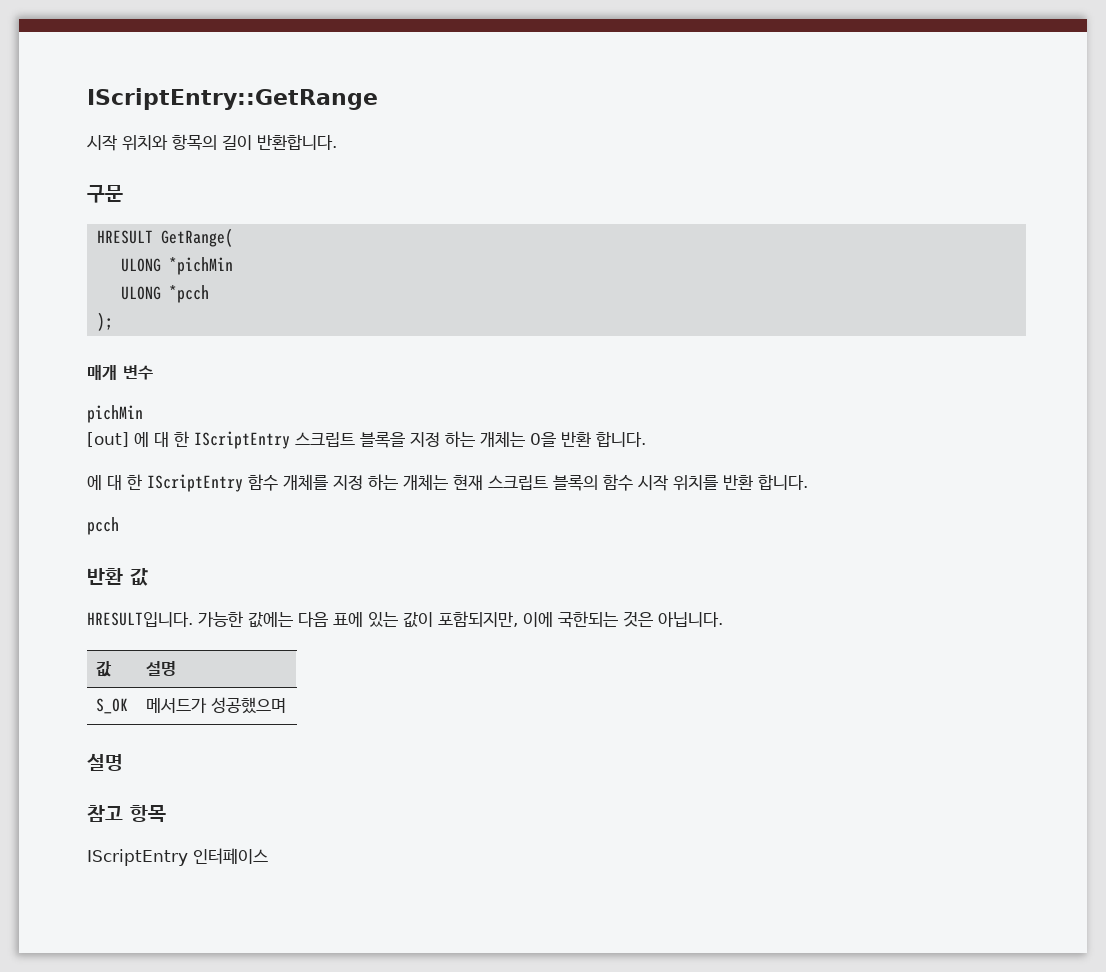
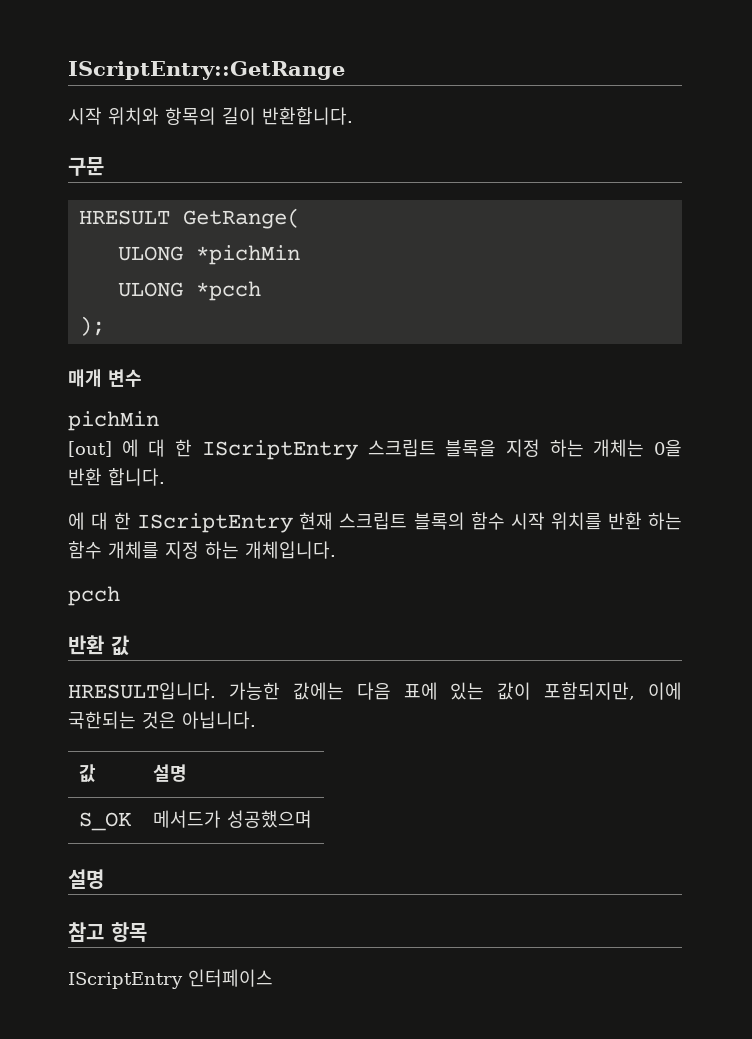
- 에 대 한 IScriptEntry 함수 개체를 지정 하는 개체는 현재 스크립트 블록의 함수 시작 위치를 반환 합니다.
+ 에 대 한 IScriptEntry 현재 스크립트 블록의 함수 시작 위치를 반환 하는 함수 개체를 지정 하는 개체입니다.

